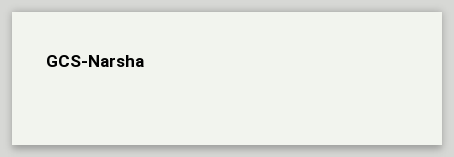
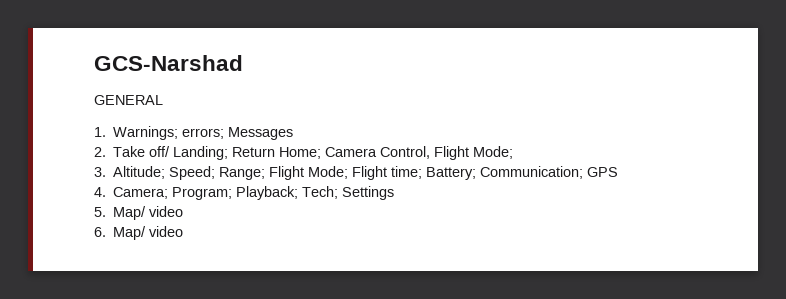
- GCS-Narsha
+ GCS-Narshad
+ GENERAL
+ 1. Warnings; errors; Messages
+ 2. Take off/ Landing; Return Home; Camera Control, Flight Mode;
+ 3. Altitude; Speed; Range; Flight Mode; Flight time; Battery; Communication; GPS
+ 4. Camera; Program; Playback; Tech; Settings
+ 5. Map/ video
+ 6. Map/ video

